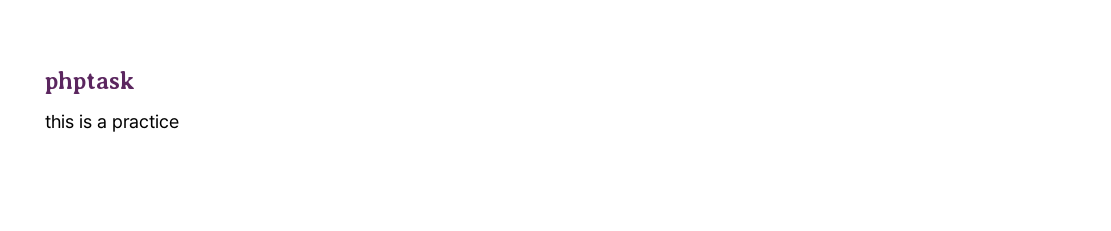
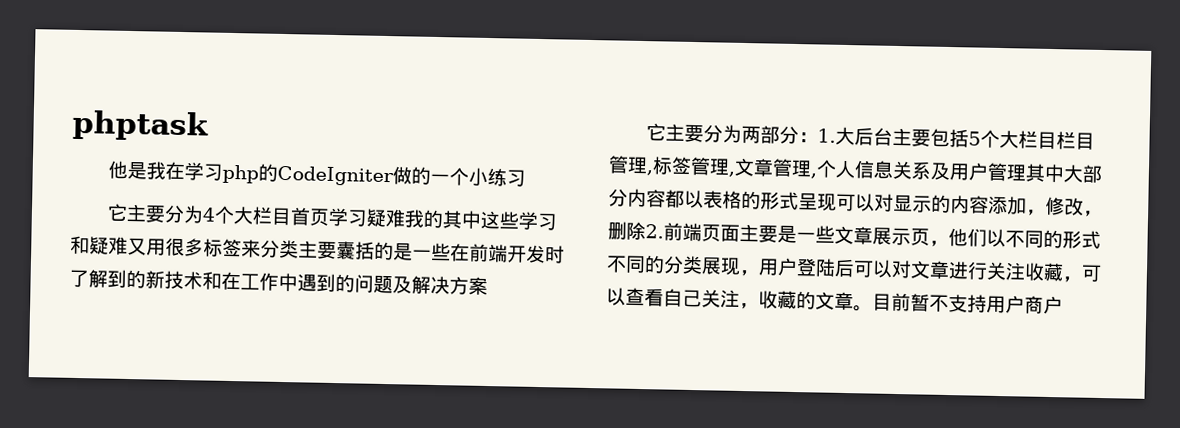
- this is a practice
+ 他是我在学习php的CodeIgniter做的一个小练习
+ 它主要分为4个大栏目首页学习疑难我的其中这些学习和疑难又用很多标签来分类主要囊括的是一些在前端开发时了解到的新技术和在工作中遇到的问题及解决方案
+ 它主要分为两部分：1.大后台主要包括5个大栏目栏目管理,标签管理,文章管理,个人信息关系及用户管理其中大部分内容都以表格的形式呈现可以对显示的内容添加，修改，删除2.前端页面主要是一些文章展示页，他们以不同的形式不同的分类展现，用户登陆后可以对文章进行关注收藏，可以查看自己关注，收藏的文章。目前暂不支持用户商户

